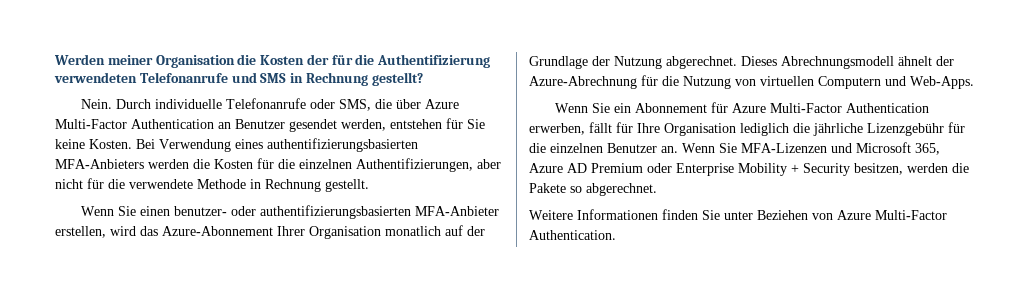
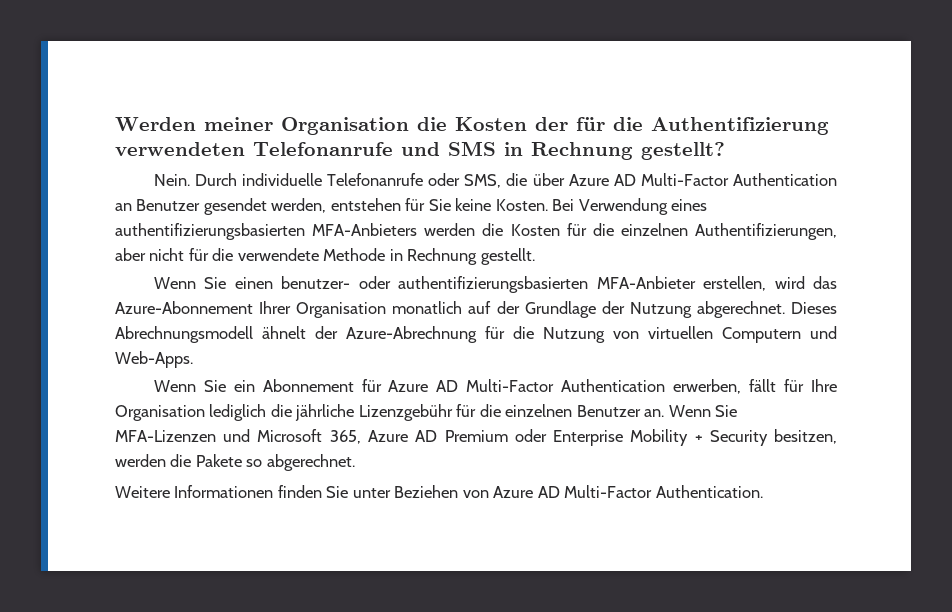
- Durch individuelle Telefonanrufe oder SMS, die über Azure Multi-Factor Authentication an Benutzer gesendet werden, entstehen für Sie keine Kosten.
+ Durch individuelle Telefonanrufe oder SMS, die über Azure AD Multi-Factor Authentication an Benutzer gesendet werden, entstehen für Sie keine Kosten.
- Wenn Sie ein Abonnement für Azure Multi-Factor Authentication erwerben, fällt für Ihre Organisation lediglich die jährliche Lizenzgebühr für die einzelnen Benutzer an.
+ Wenn Sie ein Abonnement für Azure AD Multi-Factor Authentication erwerben, fällt für Ihre Organisation lediglich die jährliche Lizenzgebühr für die einzelnen Benutzer an.
- Weitere Informationen finden Sie unter Beziehen von Azure Multi-Factor Authentication.
+ Weitere Informationen finden Sie unter Beziehen von Azure AD Multi-Factor Authentication.

